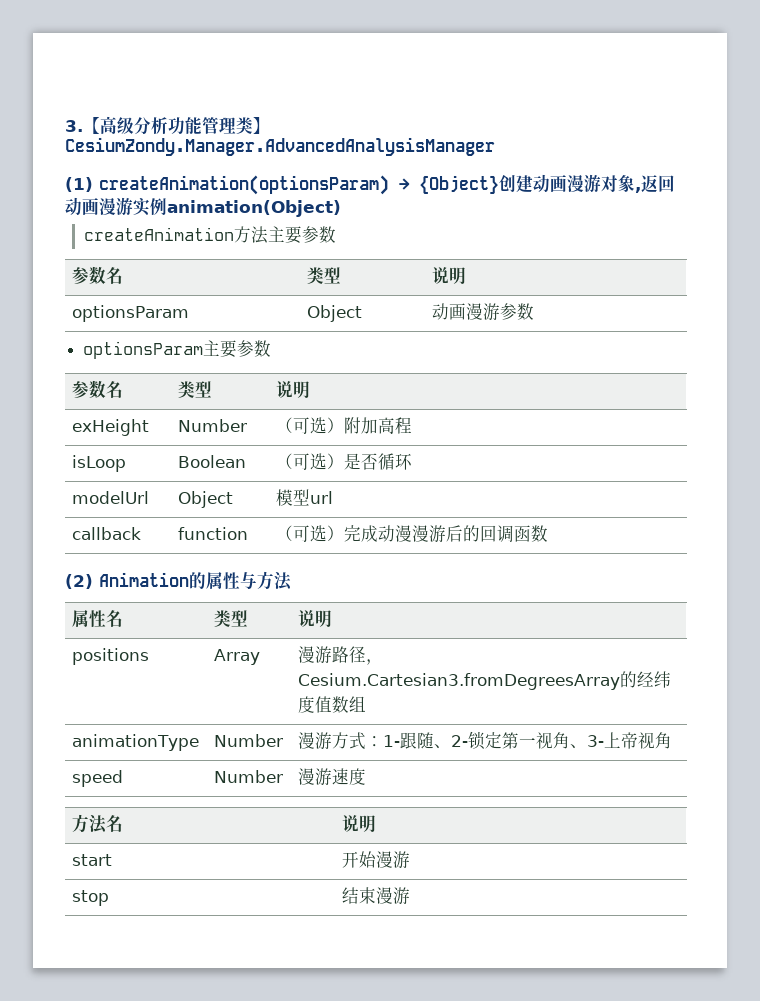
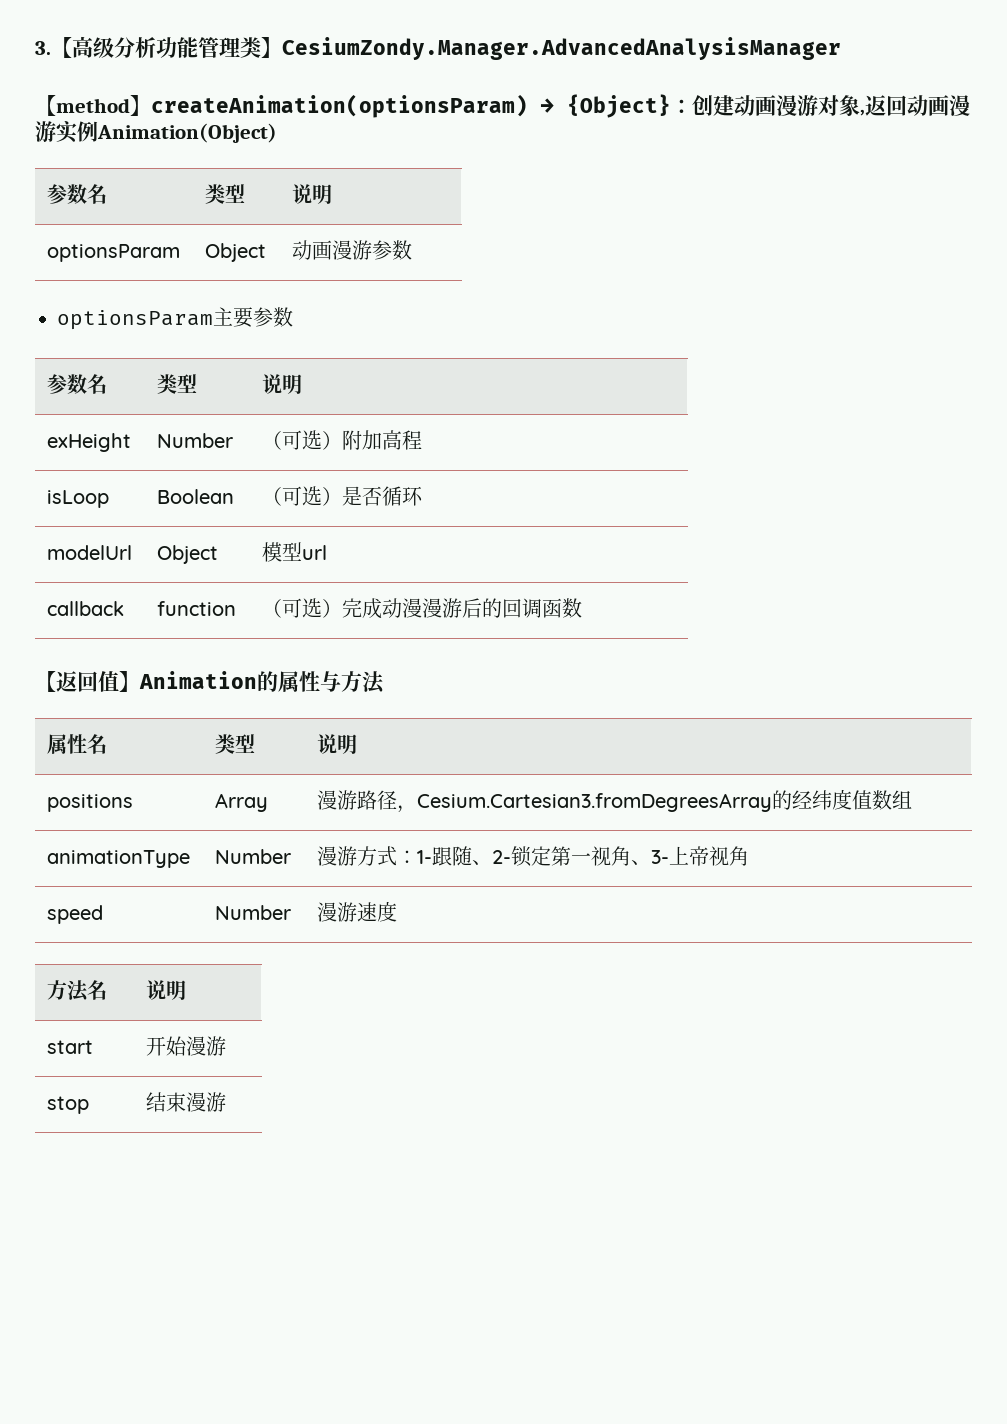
- (1) createAnimation(optionsParam) → {Object}创建动画漫游对象,返回动画漫游实例animation(Object)
- createAnimation方法主要参数
+ 【method】createAnimation(optionsParam) → {Object}：创建动画漫游对象,返回动画漫游实例Animation(Object)
- (2) Animation的属性与方法
+ 【返回值】Animation的属性与方法

